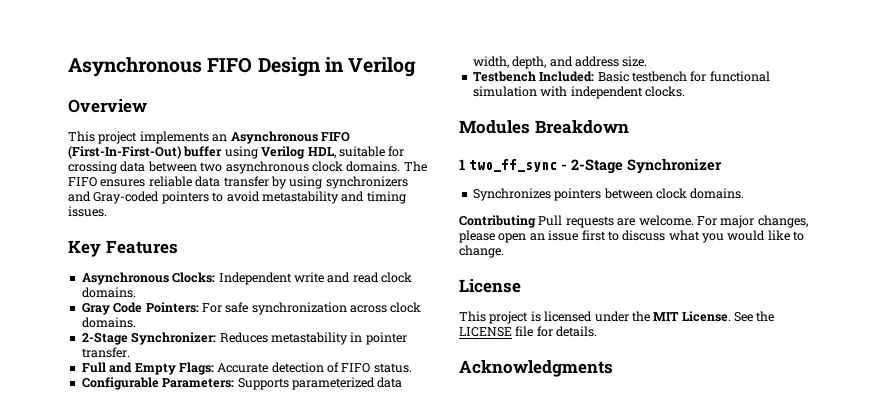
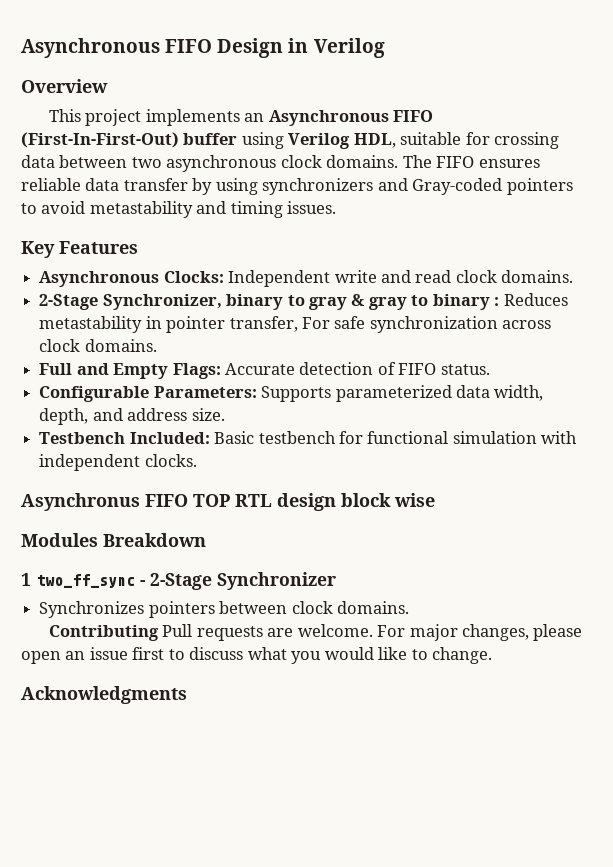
- Gray Code Pointers: For safe synchronization across clock domains.
+ 2-Stage Synchronizer, binary to gray & gray to binary : Reduces metastability in pointer transfer, For safe synchronization across clock domains.
- 2-Stage Synchronizer: Reduces metastability in pointer transfer.
+ Asynchronus FIFO TOP RTL design block wise
- License
- This project is licensed under the MIT License. See the LICENSE file for details.

